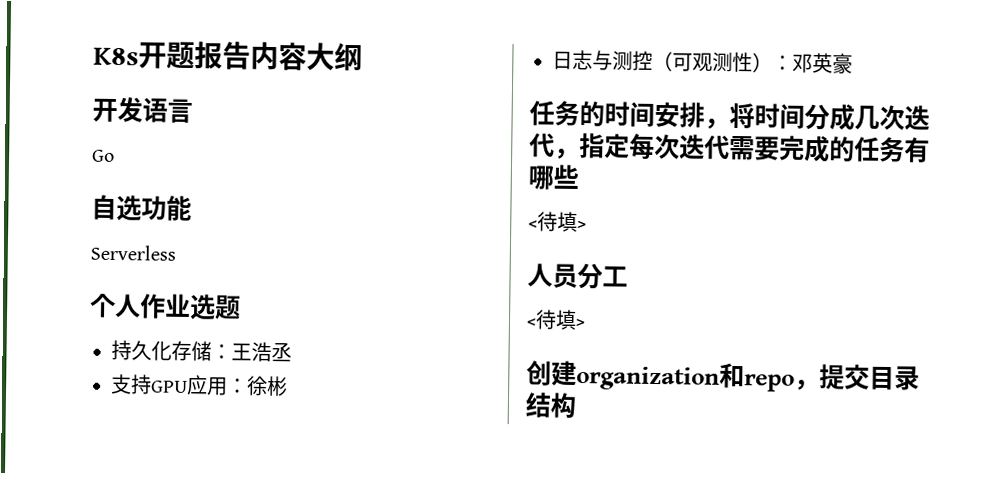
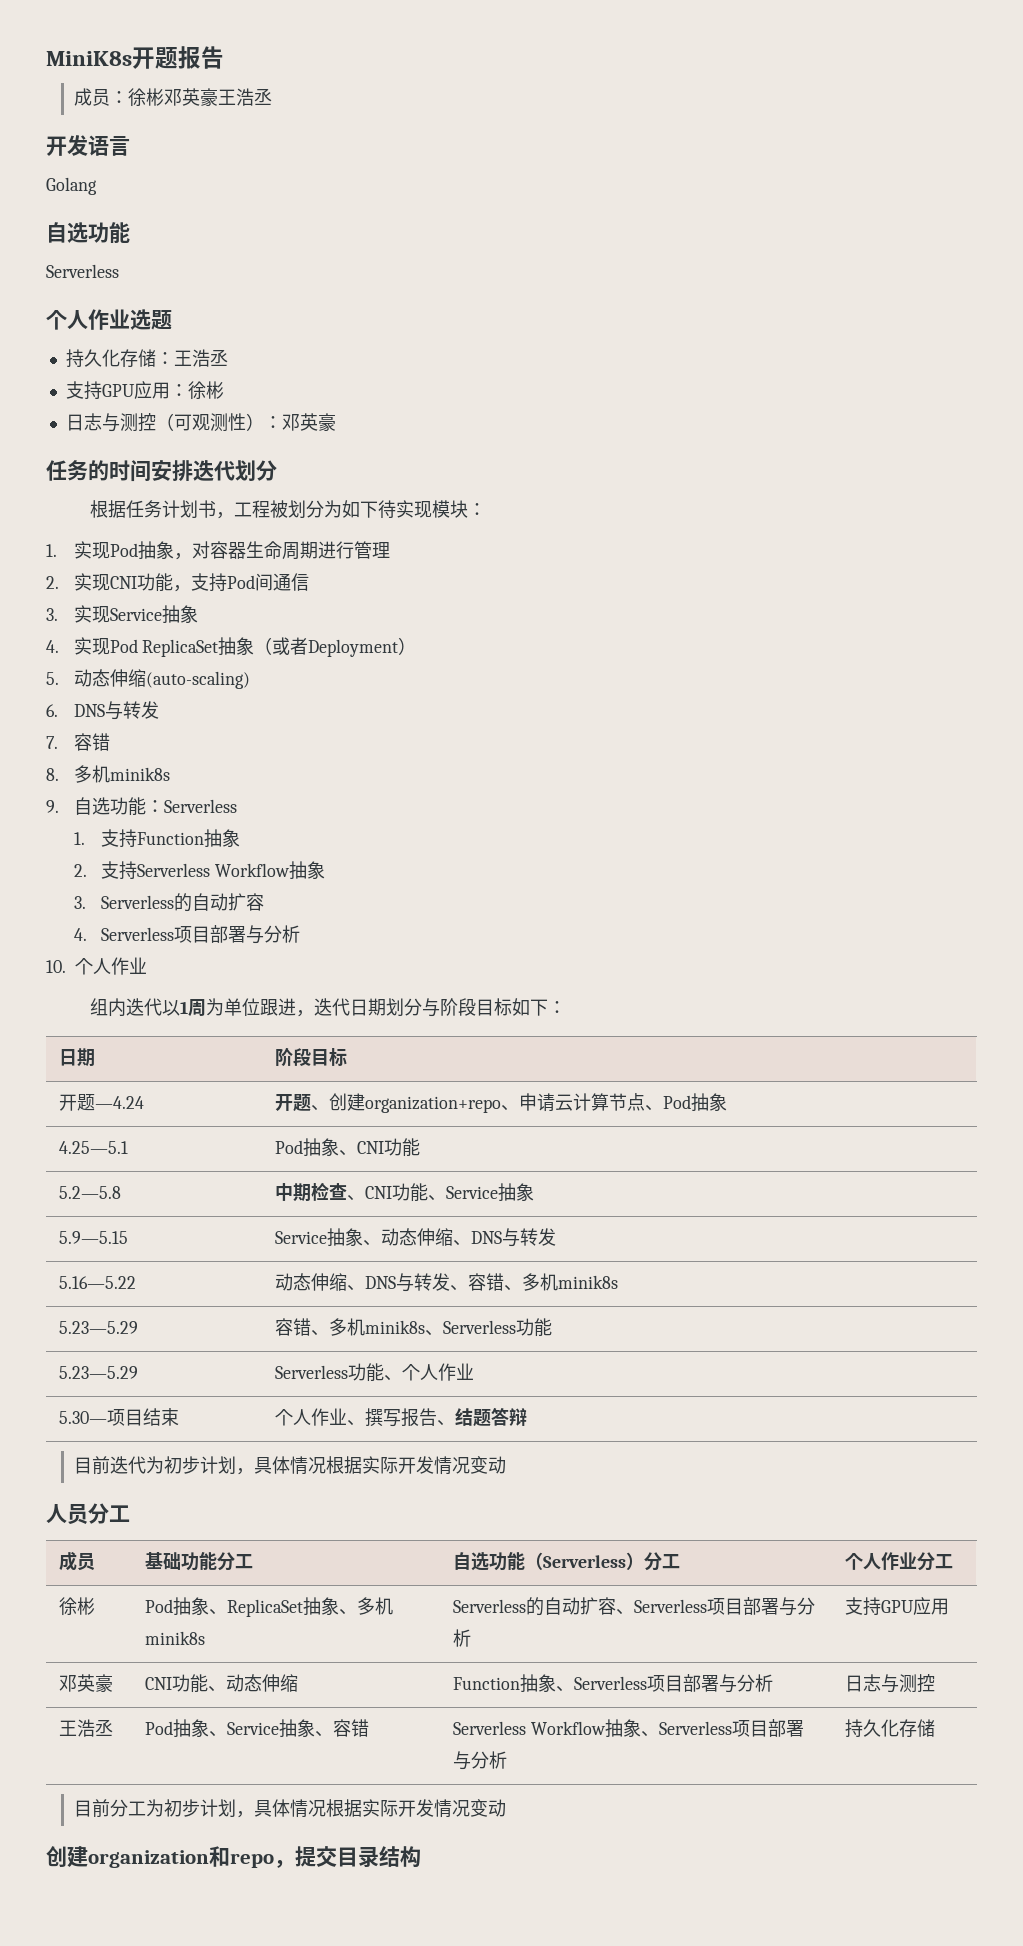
- K8s开题报告内容大纲
+ MiniK8s开题报告
+ 成员：徐彬邓英豪王浩丞
- Go
+ Golang
- 任务的时间安排，将时间分成⼏次迭代，指定每次迭代需要完成的任务有哪些
- <待填>
+ 任务的时间安排迭代划分
+ 根据任务计划书，工程被划分为如下待实现模块：
+ 1.实现Pod抽象，对容器生命周期进行管理
+ 2.实现CNI功能，支持Pod间通信
+ 3.实现Service抽象
+ 4.实现Pod ReplicaSet抽象（或者Deployment）
+ 5.动态伸缩(auto-scaling)
+ 6. DNS与转发
+ 7.容错
+ 8.多机minik8s
+ 9.自选功能：Serverless
+ 1.支持Function抽象
+ 2.支持Serverless Workflow抽象
+ 3. Serverless的自动扩容
+ 4. Serverless项目部署与分析
+ 10.个人作业
+ 组内迭代以1周为单位跟进，迭代日期划分与阶段目标如下：
+ 日期 | 阶段目标
+ 开题—4.24 | 开题、创建organization+repo、申请云计算节点、Pod抽象
+ 4.25—5.1 | Pod抽象、CNI功能
+ 5.2—5.8 | 中期检查、CNI功能、Service抽象
+ 5.9—5.15 | Service抽象、动态伸缩、DNS与转发
+ 5.16—5.22 | 动态伸缩、DNS与转发、容错、多机minik8s
+ 5.23—5.29 | 容错、多机minik8s、Serverless功能
+ 5.23—5.29 | Serverless功能、个人作业
+ 5.30—项目结束 | 个人作业、撰写报告、结题答辩
+ 目前迭代为初步计划，具体情况根据实际开发情况变动
  人员分工
- <待填>
+ 成员 | 基础功能分工 | 自选功能（Serverless）分工 | 个人作业分工
+ 徐彬 | Pod抽象、ReplicaSet抽象、多机minik8s | Serverless的自动扩容、Serverless项目部署与分析 | 支持GPU应用
+ 邓英豪 | CNI功能、动态伸缩 | Function抽象、Serverless项目部署与分析 | 日志与测控
+ 王浩丞 | Pod抽象、Service抽象、容错 | Serverless Workflow抽象、Serverless项目部署与分析 | 持久化存储
+ 目前分工为初步计划，具体情况根据实际开发情况变动

